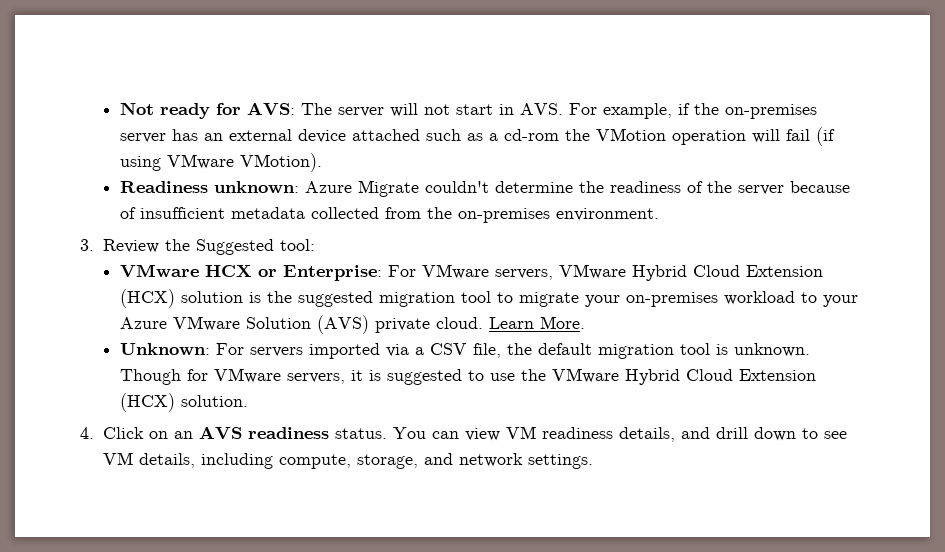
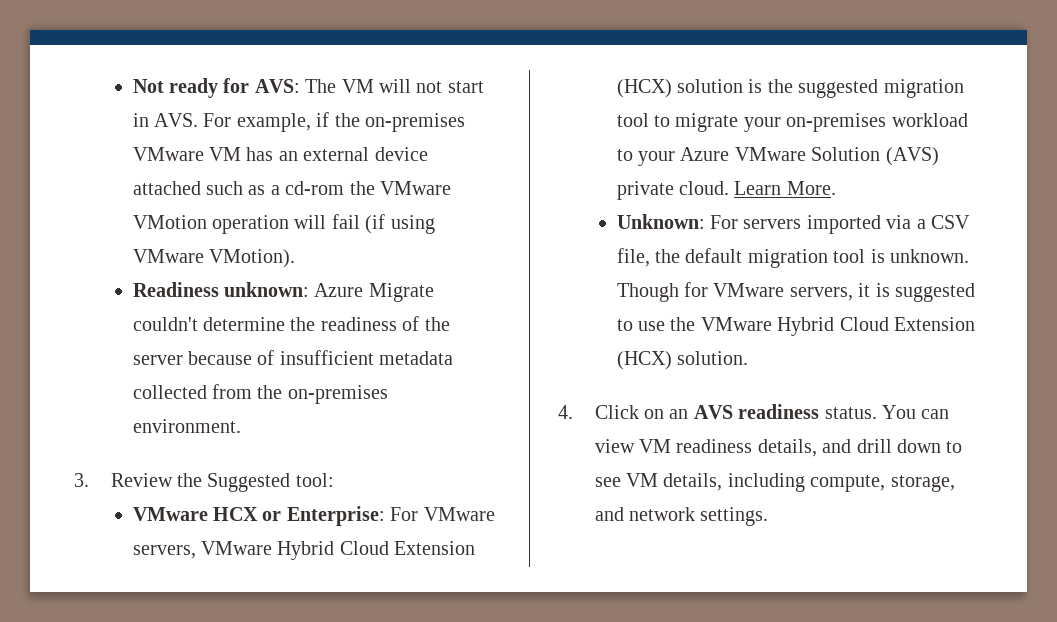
- Not ready for AVS: The server will not start in AVS. For example, if the on-premises server has an external device attached such as a cd-rom the VMotion operation will fail (if using VMware VMotion).
+ Not ready for AVS: The VM will not start in AVS. For example, if the on-premises VMware VM has an external device attached such as a cd-rom the VMware VMotion operation will fail (if using VMware VMotion).

